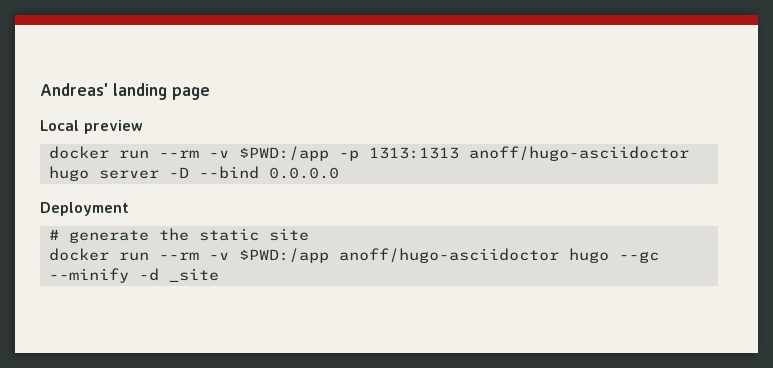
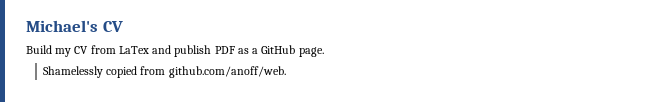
- Andreas' landing page
- Local preview
- docker run --rm -v $PWD:/app -p 1313:1313 anoff/hugo-asciidoctor hugo server -D --bind 0.0.0.0
- Deployment
- # generate the static site
- docker run --rm -v $PWD:/app anoff/hugo-asciidoctor hugo --gc --minify -d _site
+ Michael's CV
+ Build my CV from LaTex and publish PDF as a GitHub page.
+ Shamelessly copied from github.com/anoff/web.

